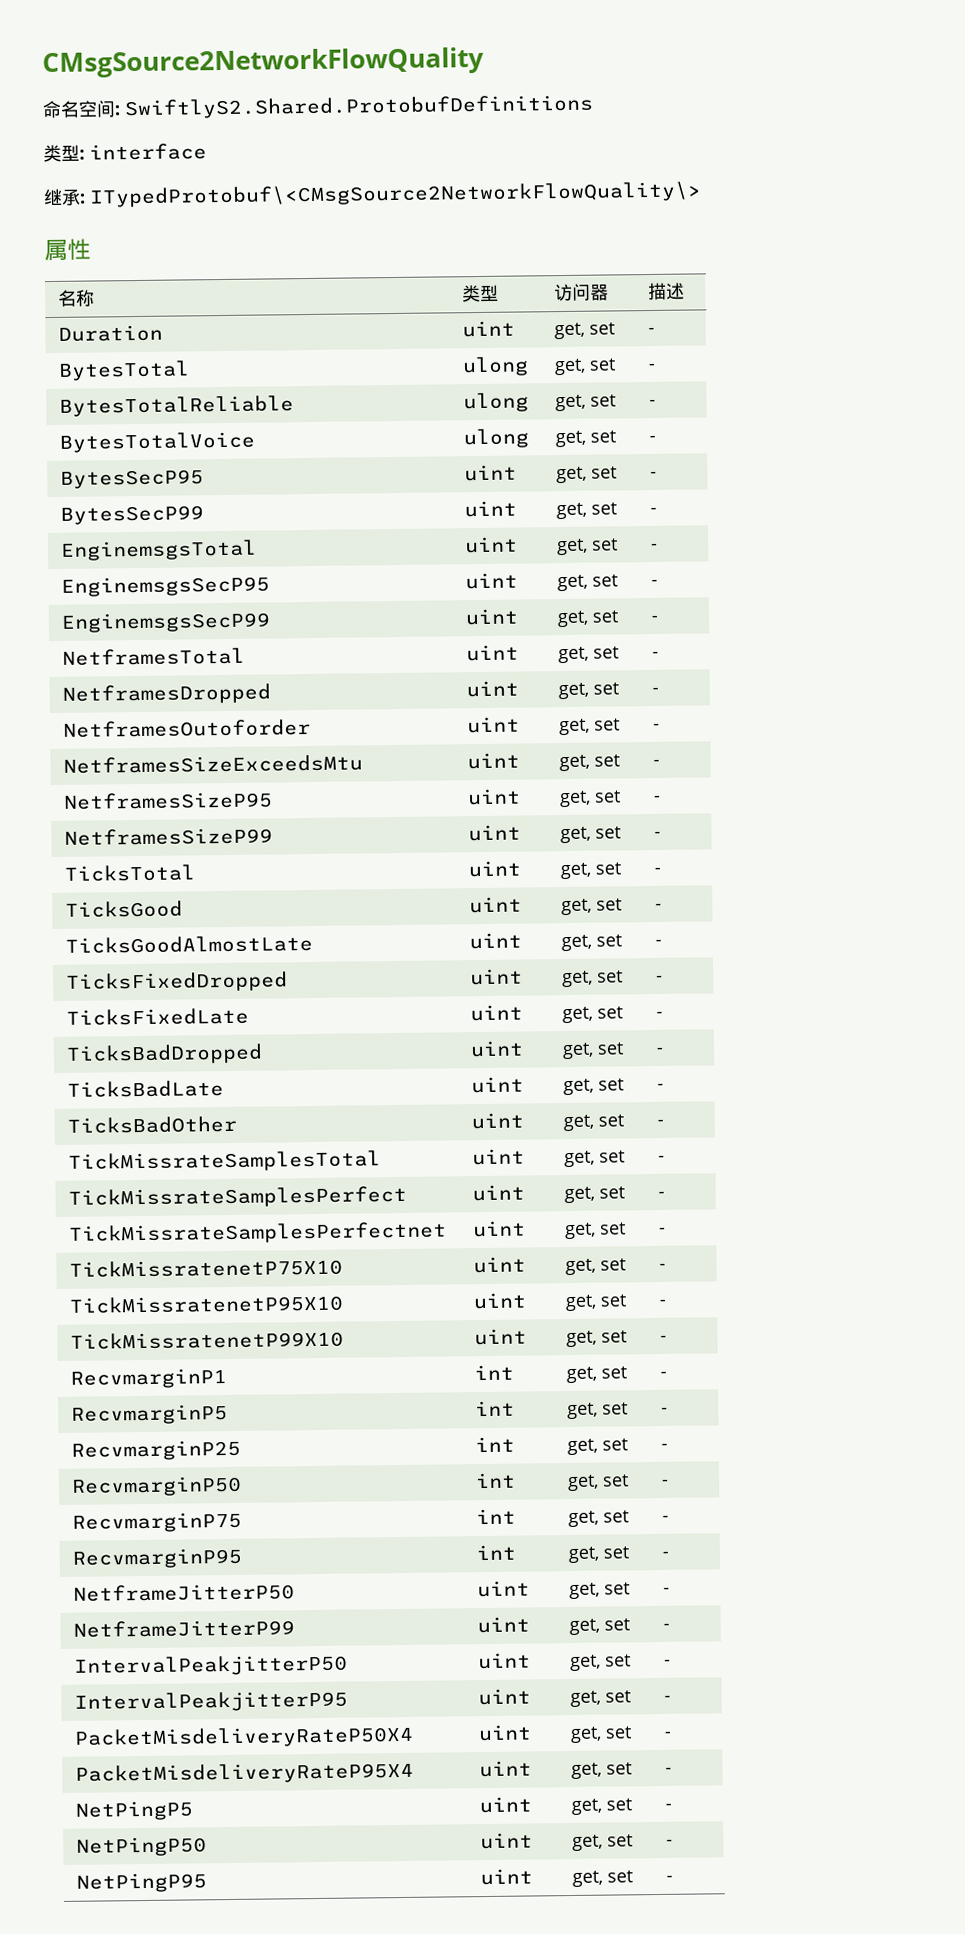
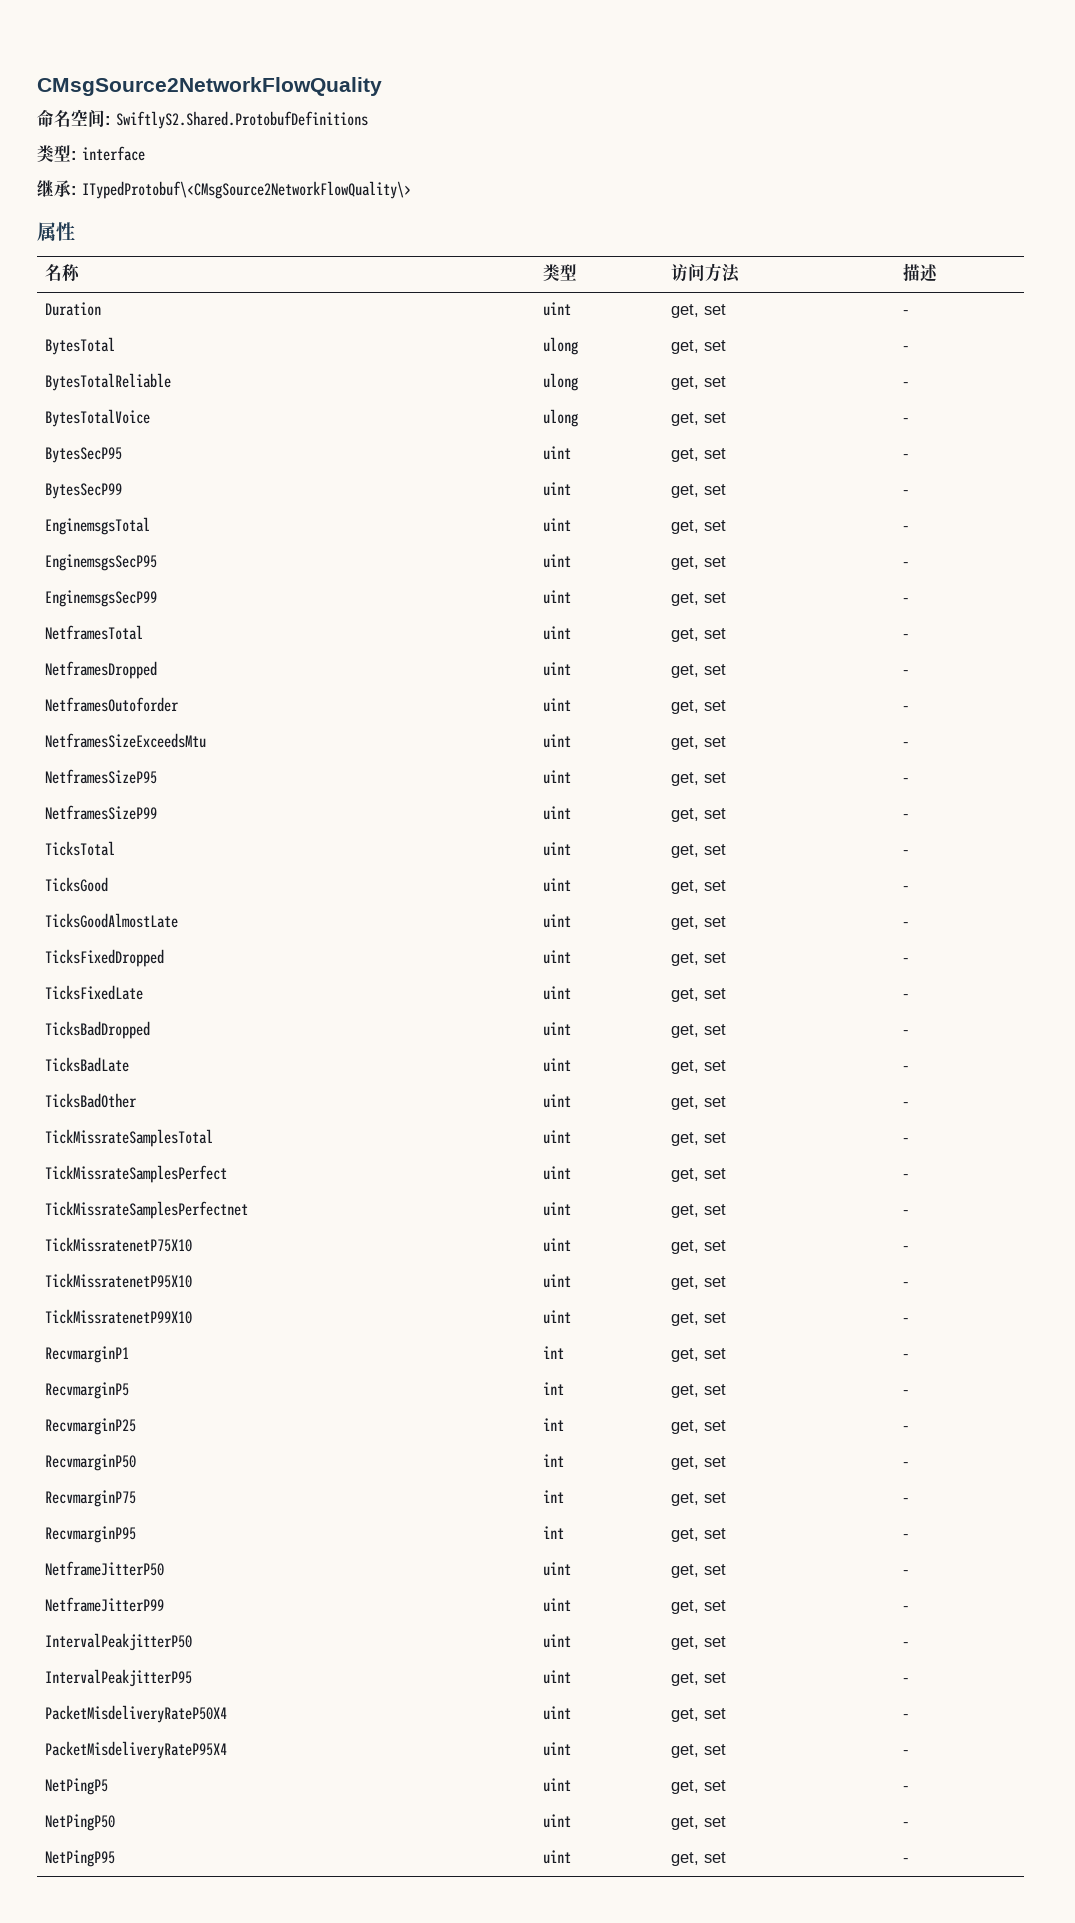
- 名称 | 类型 | 访问器 | 描述
+ 名称 | 类型 | 访问方法 | 描述

